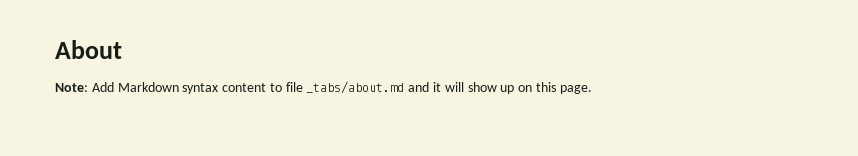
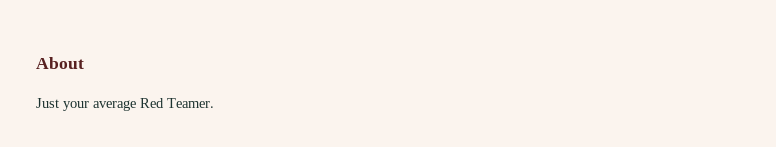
- Note: Add Markdown syntax content to file _tabs/about.md and it will show up on this page.
+ Just your average Red Teamer.

